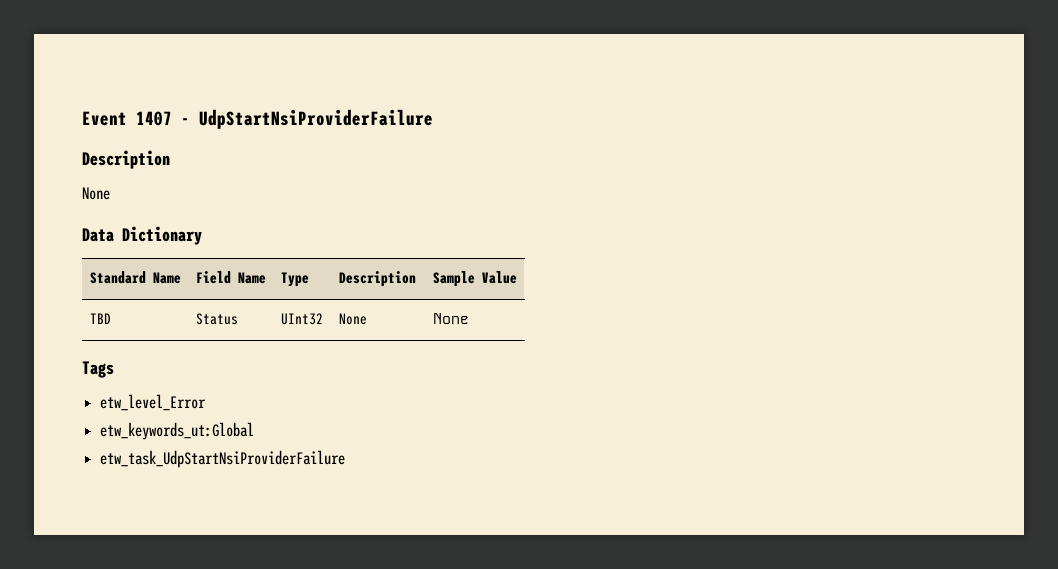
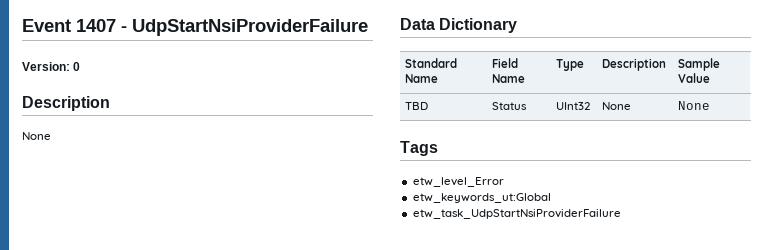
+ Version: 0

